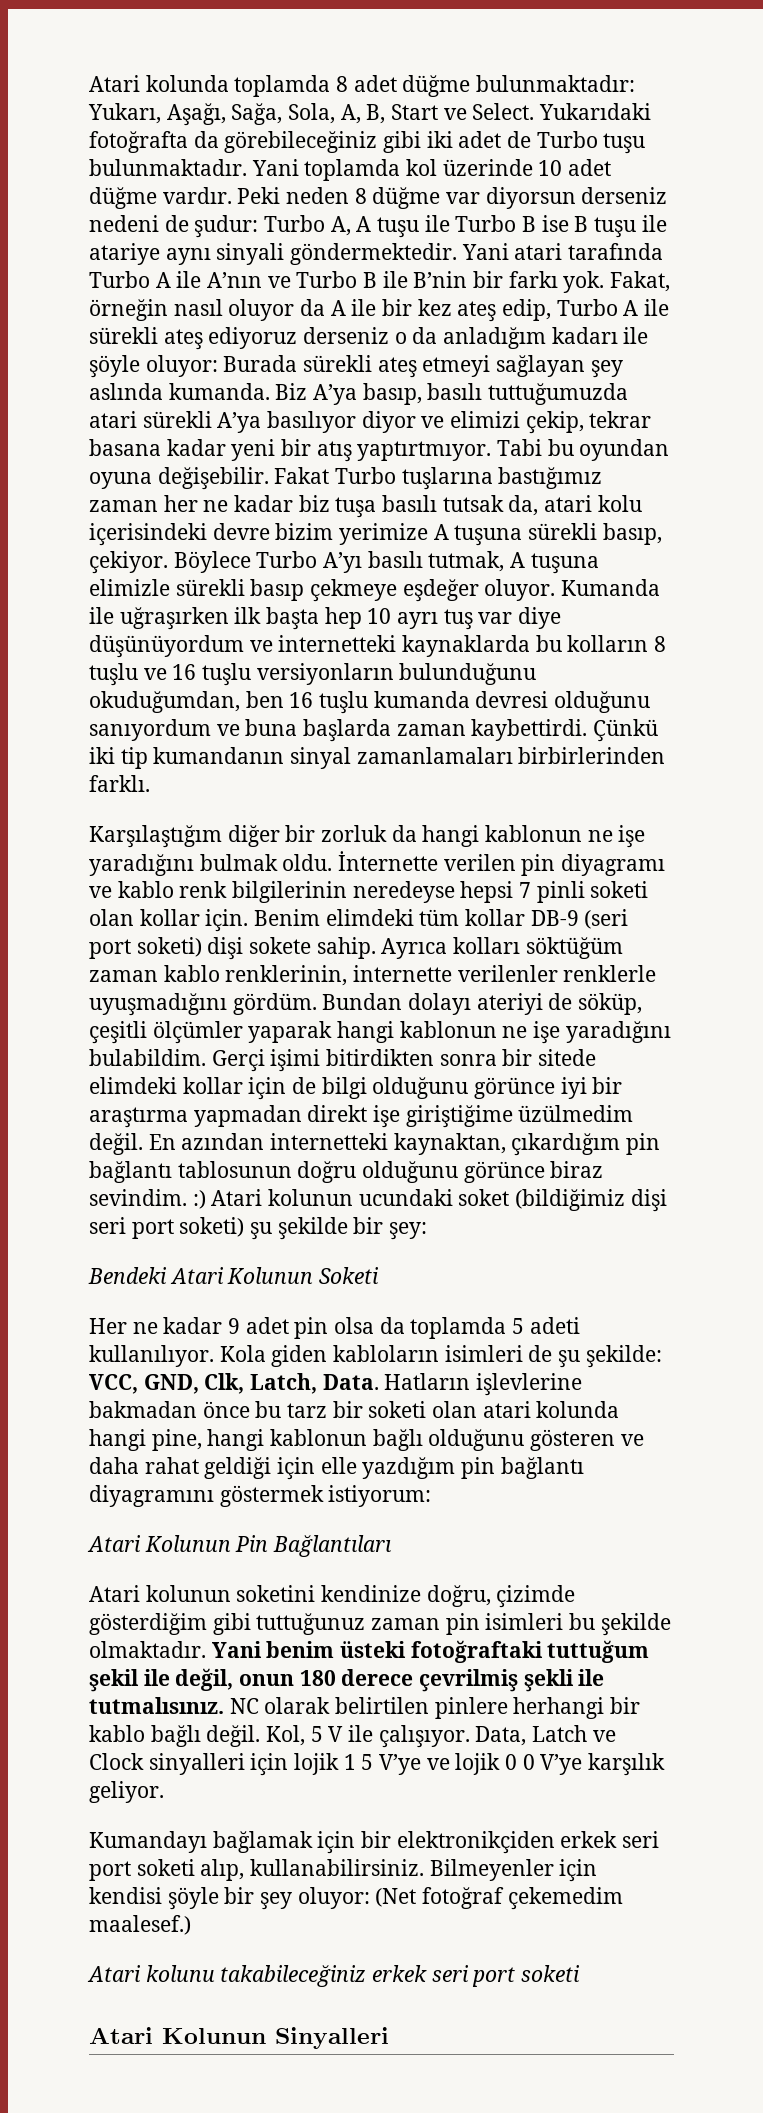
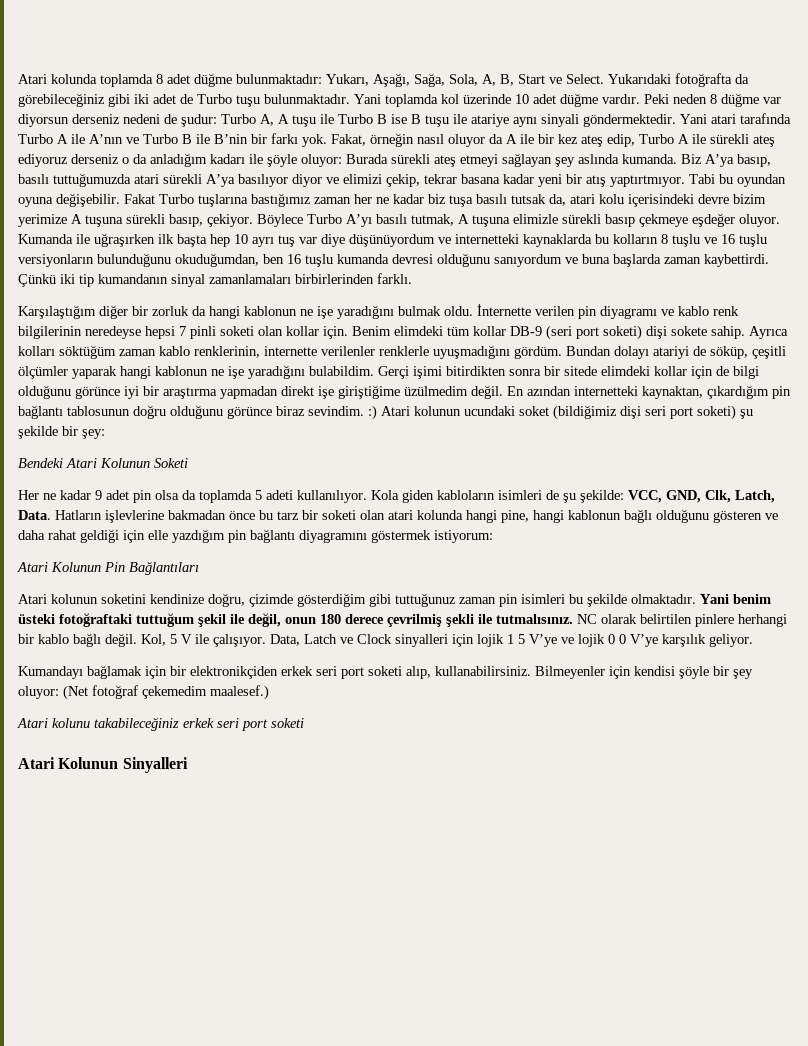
- Bundan dolayı ateriyi de söküp, çeşitli ölçümler yaparak hangi kablonun ne işe yaradığını bulabildim.
+ Bundan dolayı atariyi de söküp, çeşitli ölçümler yaparak hangi kablonun ne işe yaradığını bulabildim.

